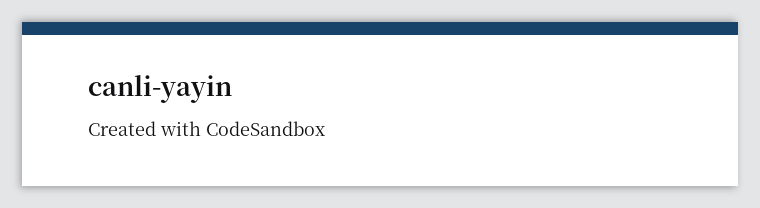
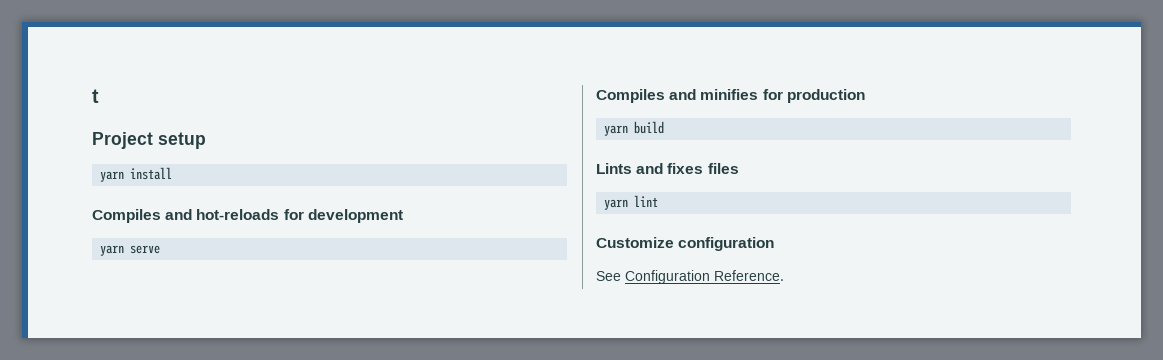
- canli-yayin
- Created with CodeSandbox
+ t
+ Project setup
+ yarn install
+ Compiles and hot-reloads for development
+ yarn serve
+ Compiles and minifies for production
+ yarn build
+ Lints and fixes files
+ yarn lint
+ Customize configuration
+ See Configuration Reference.

